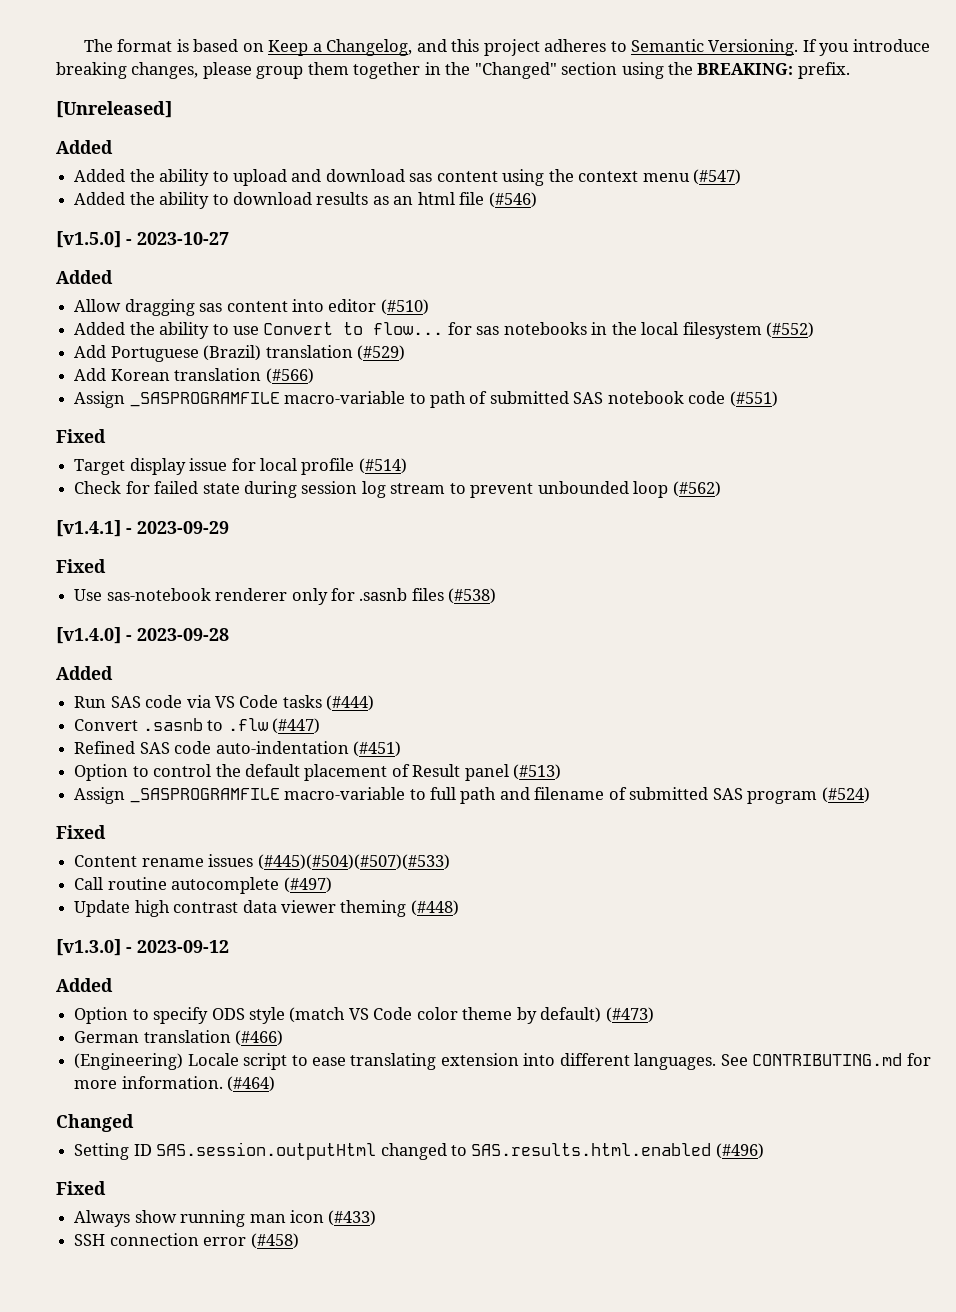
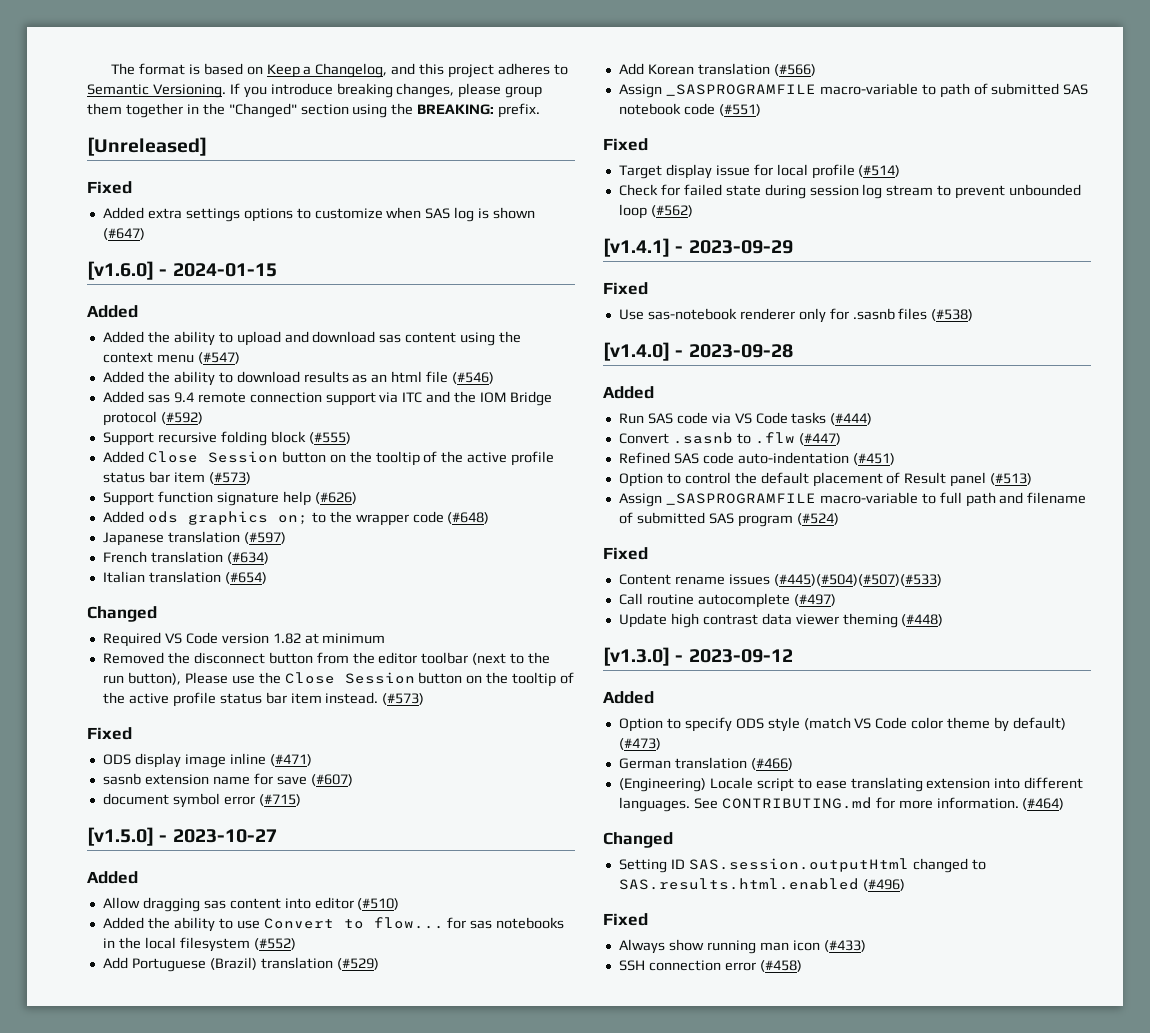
  [Unreleased]
+ Fixed
+ Added extra settings options to customize when SAS log is shown (#647)
+ [v1.6.0] - 2024-01-15
+ Added sas 9.4 remote connection support via ITC and the IOM Bridge protocol (#592)
+ Support recursive folding block (#555)
+ Added Close Session button on the tooltip of the active profile status bar item (#573)
+ Support function signature help (#626)
+ Added ods graphics on; to the wrapper code (#648)
+ Japanese translation (#597)
+ French translation (#634)
+ Italian translation (#654)
+ Changed
+ Required VS Code version 1.82 at minimum
+ Removed the disconnect button from the editor toolbar (next to the run button), Please use the Close Session button on the tooltip of the active profile status bar item instead. (#573)
+ Fixed
+ ODS display image inline (#471)
+ sasnb extension name for save (#607)
+ document symbol error (#715)

